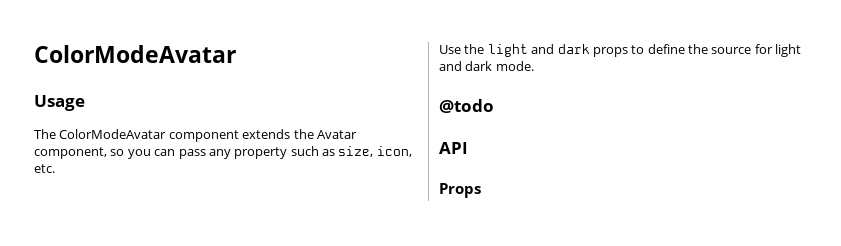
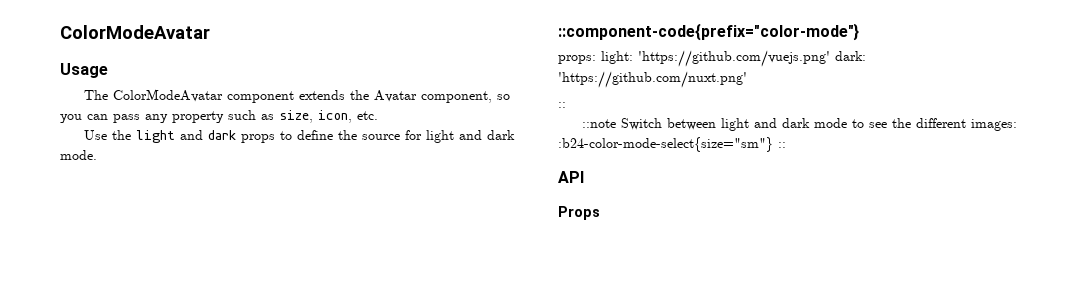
- @todo
+ ::component-code{prefix="color-mode"}
+ props: light: 'https://github.com/vuejs.png' dark: 'https://github.com/nuxt.png'
+ ::
+ ::note Switch between light and dark mode to see the different images: :b24-color-mode-select{size="sm"} ::

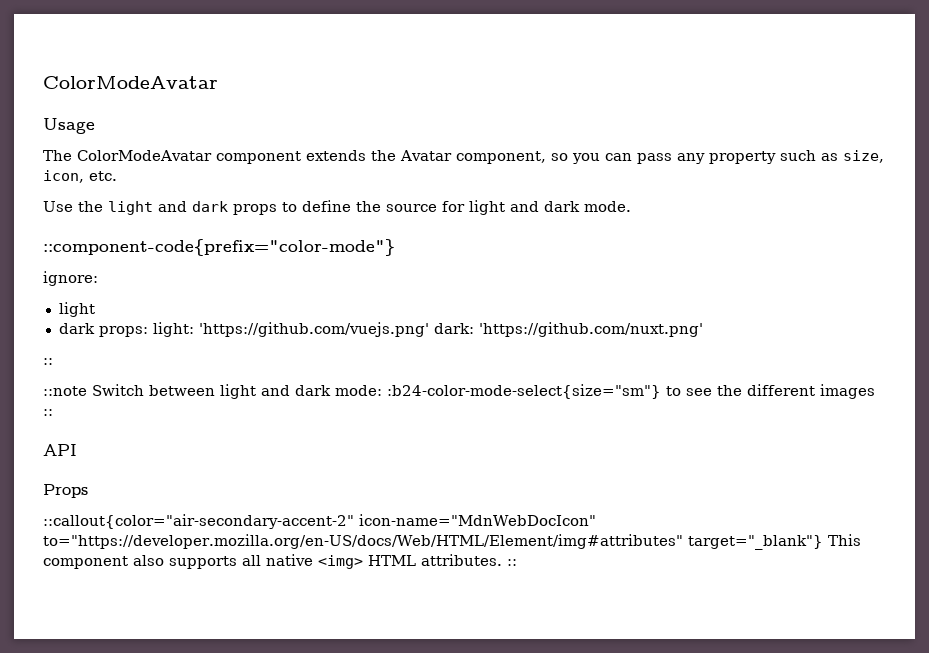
- props: light: 'https://github.com/vuejs.png' dark: 'https://github.com/nuxt.png'
+ ignore:
+ light
+ dark props: light: 'https://github.com/vuejs.png' dark: 'https://github.com/nuxt.png'
- ::note Switch between light and dark mode to see the different images: :b24-color-mode-select{size="sm"} ::
+ ::note Switch between light and dark mode: :b24-color-mode-select{size="sm"} to see the different images ::
+ ::callout{color="air-secondary-accent-2" icon-name="MdnWebDocIcon" to="https://developer.mozilla.org/en-US/docs/Web/HTML/Element/img#attributes" target="_blank"} This component also supports all native <img> HTML attributes. ::

